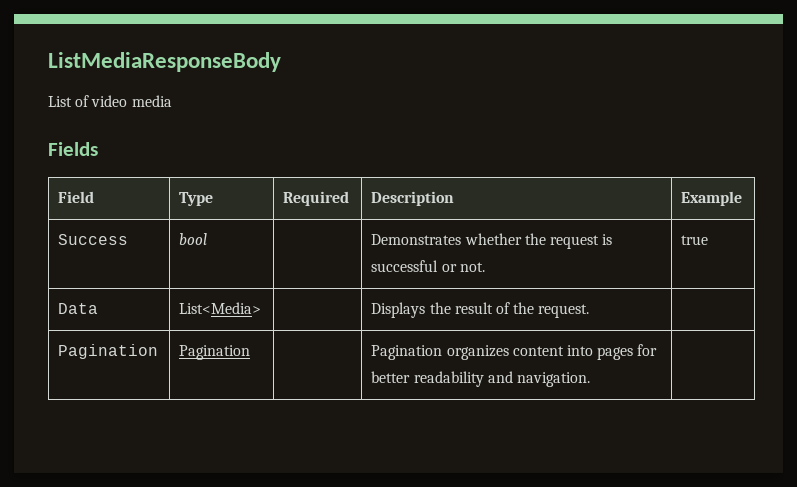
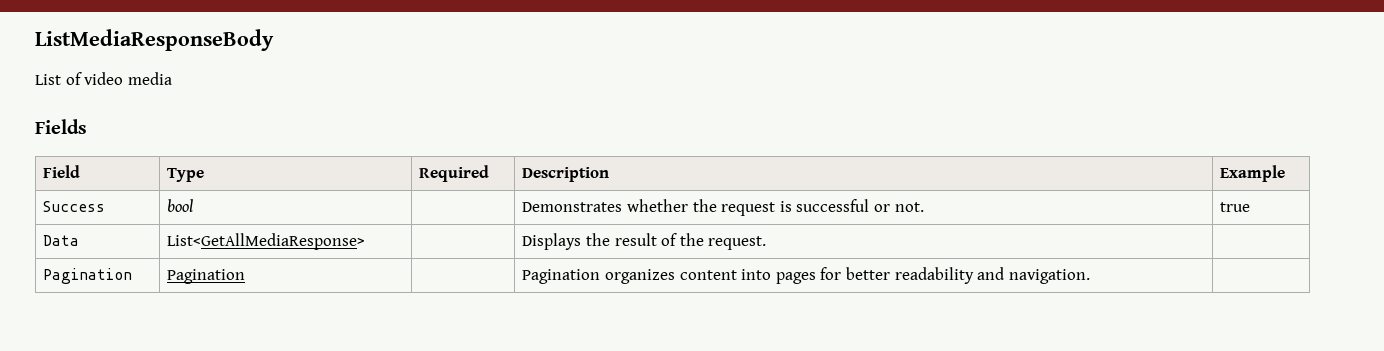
- Data | List<Media> | | Displays the result of the request. |
+ Data | List<GetAllMediaResponse> | | Displays the result of the request. |

